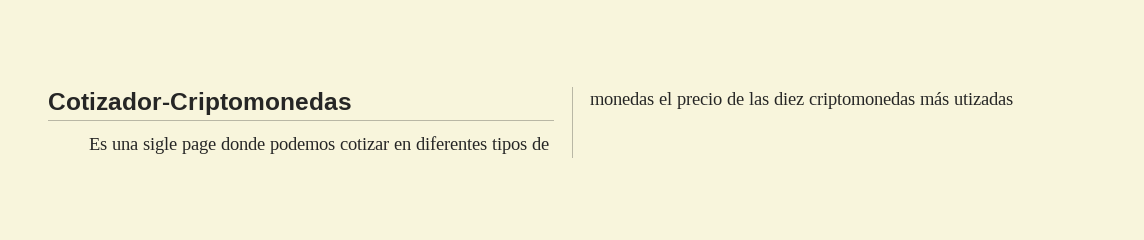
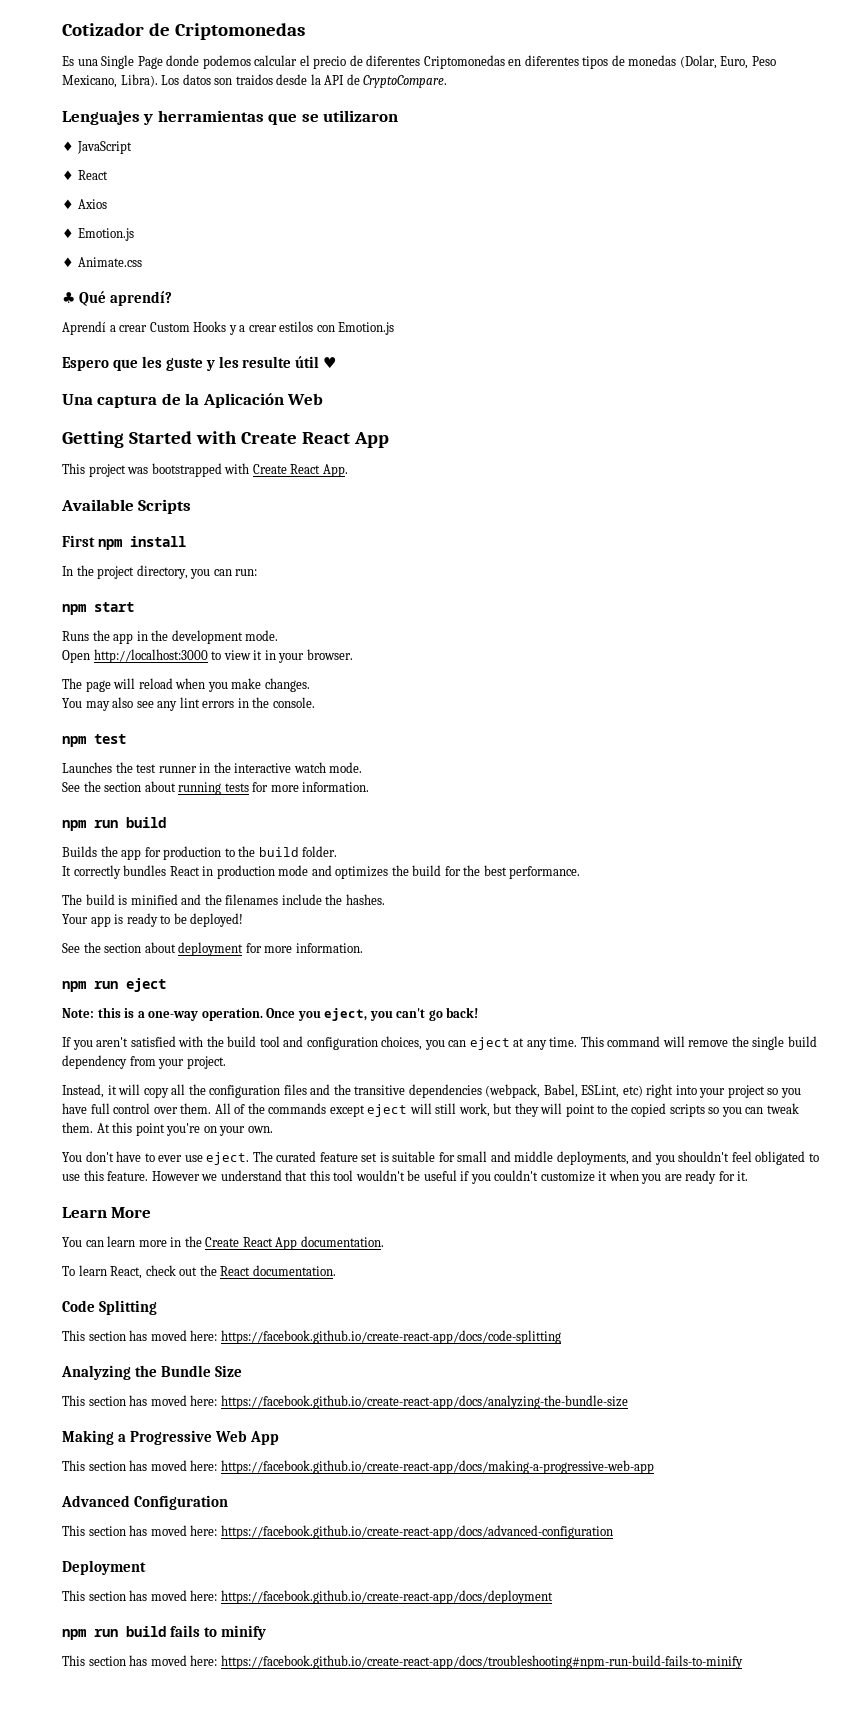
- Cotizador-Criptomonedas
+ Cotizador de Criptomonedas
- Es una sigle page donde podemos cotizar en diferentes tipos de monedas el precio de las diez criptomonedas más utizadas
+ Es una Single Page donde podemos calcular el precio de diferentes Criptomonedas en diferentes tipos de monedas (Dolar, Euro, Peso Mexicano, Libra). Los datos son traidos desde la API de CryptoCompare.
+ Lenguajes y herramientas que se utilizaron
+ ♦ JavaScript
+ ♦ React
+ ♦ Axios
+ ♦ Emotion.js
+ ♦ Animate.css
+ ♣ Qué aprendí?
+ Aprendí a crear Custom Hooks y a crear estilos con Emotion.js
+ Espero que les guste y les resulte útil ♥
+ Una captura de la Aplicación Web
+ Getting Started with Create React App
+ This project was bootstrapped with Create React App.
+ Available Scripts
+ First npm install
+ In the project directory, you can run:
+ npm start
+ Runs the app in the development mode.
+ Open http://localhost:3000 to view it in your browser.
+ The page will reload when you make changes.
+ You may also see any lint errors in the console.
+ npm test
+ Launches the test runner in the interactive watch mode.
+ See the section about running tests for more information.
+ npm run build
+ Builds the app for production to the build folder.
+ It correctly bundles React in production mode and optimizes the build for the best performance.
+ The build is minified and the filenames include the hashes.
+ Your app is ready to be deployed!
+ See the section about deployment for more information.
+ npm run eject
+ Note: this is a one-way operation. Once you eject, you can't go back!
+ If you aren't satisfied with the build tool and configuration choices, you can eject at any time. This command will remove the single build dependency from your project.
+ Instead, it will copy all the configuration files and the transitive dependencies (webpack, Babel, ESLint, etc) right into your project so you have full control over them. All of the commands except eject will still work, but they will point to the copied scripts so you can tweak them. At this point you're on your own.
+ You don't have to ever use eject. The curated feature set is suitable for small and middle deployments, and you shouldn't feel obligated to use this feature. However we understand that this tool wouldn't be useful if you couldn't customize it when you are ready for it.
+ Learn More
+ You can learn more in the Create React App documentation.
+ To learn React, check out the React documentation.
+ Code Splitting
+ This section has moved here: https://facebook.github.io/create-react-app/docs/code-splitting
+ Analyzing the Bundle Size
+ This section has moved here: https://facebook.github.io/create-react-app/docs/analyzing-the-bundle-size
+ Making a Progressive Web App
+ This section has moved here: https://facebook.github.io/create-react-app/docs/making-a-progressive-web-app
+ Advanced Configuration
+ This section has moved here: https://facebook.github.io/create-react-app/docs/advanced-configuration
+ Deployment
+ This section has moved here: https://facebook.github.io/create-react-app/docs/deployment
+ npm run build fails to minify
+ This section has moved here: https://facebook.github.io/create-react-app/docs/troubleshooting#npm-run-build-fails-to-minify

